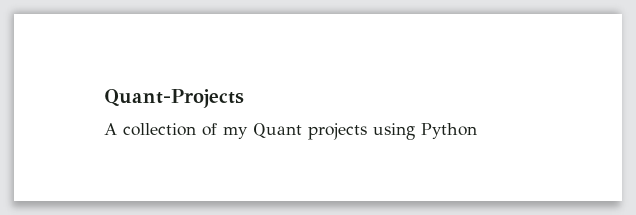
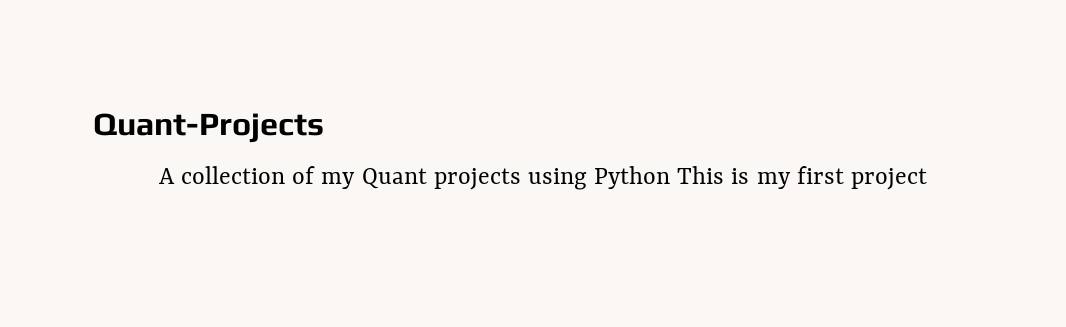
- A collection of my Quant projects using Python
+ A collection of my Quant projects using Python This is my first project

